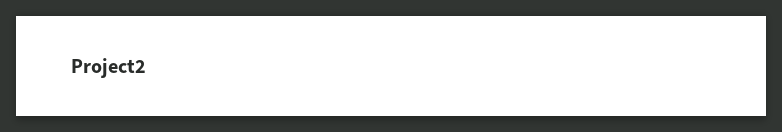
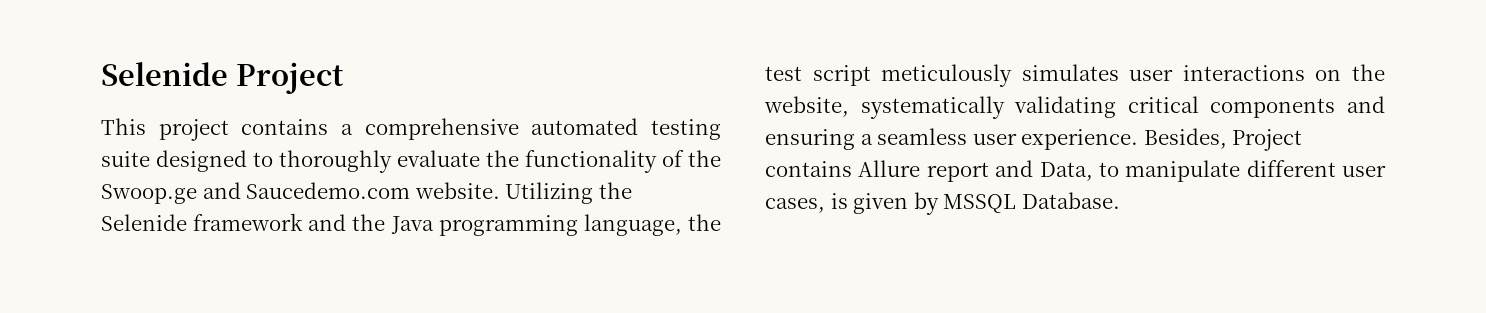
- Project2
+ Selenide Project
+ This project contains a comprehensive automated testing suite designed to thoroughly evaluate the functionality of the Swoop.ge and Saucedemo.com website. Utilizing the Selenide framework and the Java programming language, the test script meticulously simulates user interactions on the website, systematically validating critical components and ensuring a seamless user experience. Besides, Project contains Allure report and Data, to manipulate different user cases, is given by MSSQL Database.

